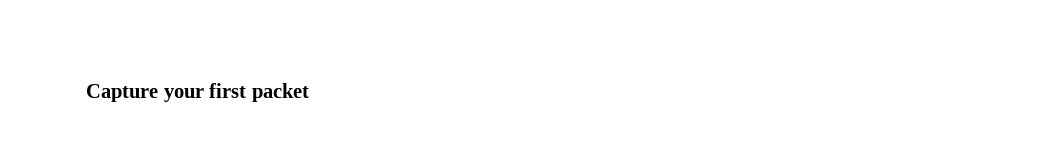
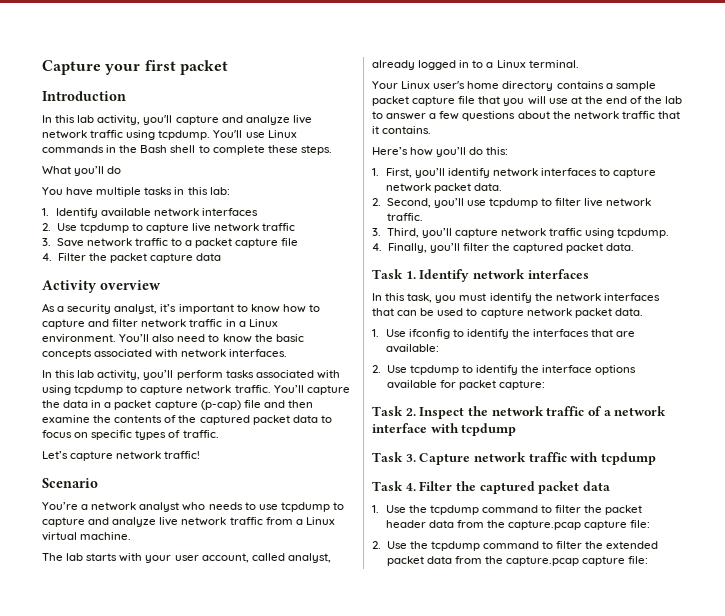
+ Introduction
+ In this lab activity, you'll capture and analyze live network traffic using tcpdump. You'll use Linux commands in the Bash shell to complete these steps.
+ What you’ll do
+ You have multiple tasks in this lab:
+ 1. Identify available network interfaces
+ 2. Use tcpdump to capture live network traffic
+ 3. Save network traffic to a packet capture file
+ 4. Filter the packet capture data
+ Activity overview
+ As a security analyst, it’s important to know how to capture and filter network traffic in a Linux environment. You’ll also need to know the basic concepts associated with network interfaces.
+ In this lab activity, you’ll perform tasks associated with using tcpdump to capture network traffic. You’ll capture the data in a packet capture (p-cap) file and then examine the contents of the captured packet data to focus on specific types of traffic.
+ Let’s capture network traffic!
+ Scenario
+ You’re a network analyst who needs to use tcpdump to capture and analyze live network traffic from a Linux virtual machine.
+ The lab starts with your user account, called analyst, already logged in to a Linux terminal.
+ Your Linux user's home directory contains a sample packet capture file that you will use at the end of the lab to answer a few questions about the network traffic that it contains.
+ Here’s how you’ll do this:
+ 1. First, you’ll identify network interfaces to capture network packet data.
+ 2. Second, you’ll use tcpdump to filter live network traffic.
+ 3. Third, you’ll capture network traffic using tcpdump.
+ 4. Finally, you’ll filter the captured packet data.
+ Task 1. Identify network interfaces
+ In this task, you must identify the network interfaces that can be used to capture network packet data.
+ 1. Use ifconfig to identify the interfaces that are available:
+ 2. Use tcpdump to identify the interface options available for packet capture:
+ Task 2. Inspect the network traffic of a network interface with tcpdump
+ Task 3. Capture network traffic with tcpdump
+ Task 4. Filter the captured packet data
+ 1. Use the tcpdump command to filter the packet header data from the capture.pcap capture file:
+ 2. Use the tcpdump command to filter the extended packet data from the capture.pcap capture file:

